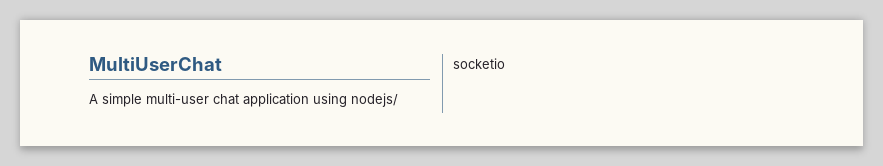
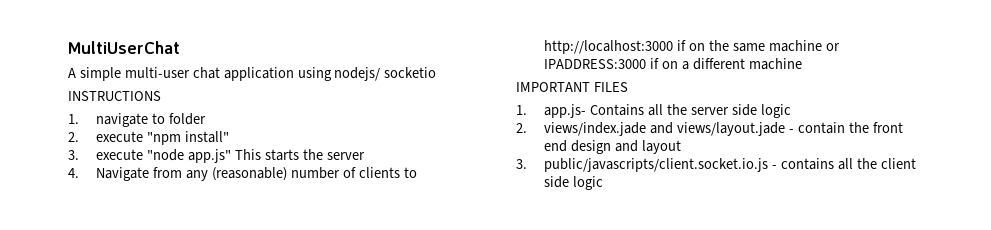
+ INSTRUCTIONS
+ 1. navigate to folder
+ 2. execute "npm install"
+ 3. execute "node app.js" This starts the server
+ 4. Navigate from any (reasonable) number of clients to http://localhost:3000 if on the same machine or IPADDRESS:3000 if on a different machine
+ IMPORTANT FILES
+ 1. app.js- Contains all the server side logic
+ 2. views/index.jade and views/layout.jade - contain the front end design and layout
+ 3. public/javascripts/client.socket.io.js - contains all the client side logic

